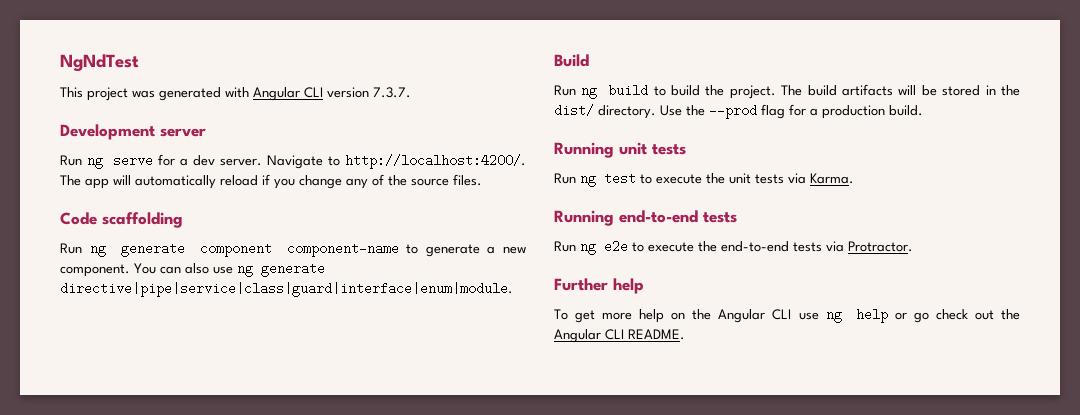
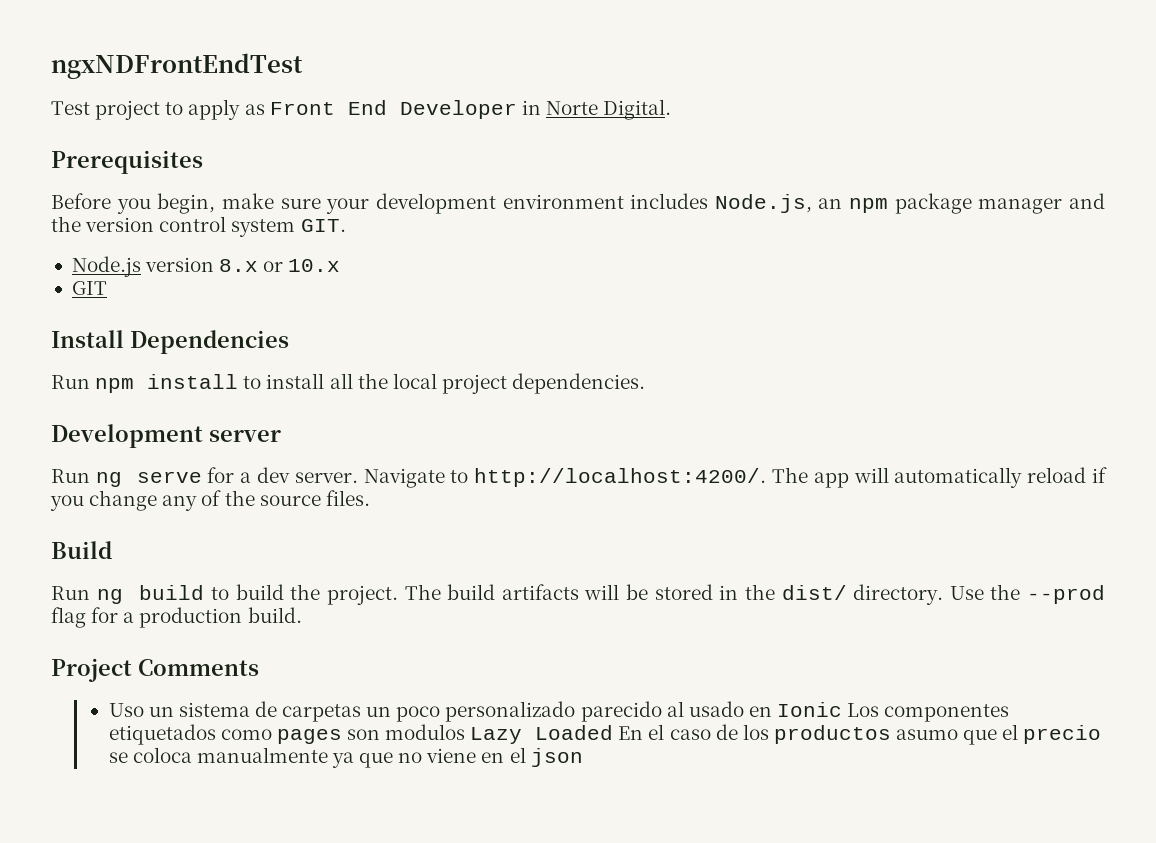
- NgNdTest
- This project was generated with Angular CLI version 7.3.7.
+ ngxNDFrontEndTest
+ Test project to apply as Front End Developer in Norte Digital.
+ Prerequisites
+ Before you begin, make sure your development environment includes Node.js, an npm package manager and the version control system GIT.
+ Node.js version 8.x or 10.x
+ GIT
+ Install Dependencies
+ Run npm install to install all the local project dependencies.
- Code scaffolding
- Run ng generate component component-name to generate a new component. You can also use ng generate directive|pipe|service|class|guard|interface|enum|module.
- Running unit tests
- Run ng test to execute the unit tests via Karma.
- Running end-to-end tests
- Run ng e2e to execute the end-to-end tests via Protractor.
- Further help
- To get more help on the Angular CLI use ng help or go check out the Angular CLI README.
+ Project Comments
+ Uso un sistema de carpetas un poco personalizado parecido al usado en Ionic Los componentes etiquetados como pages son modulos Lazy Loaded En el caso de los productos asumo que el precio se coloca manualmente ya que no viene en el json

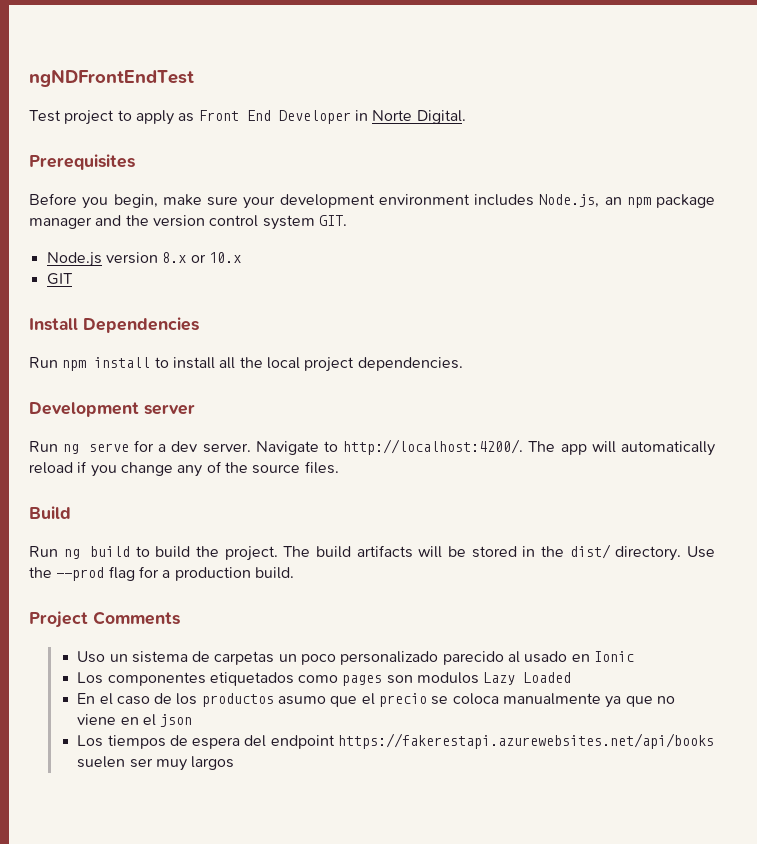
- ngxNDFrontEndTest
+ ngNDFrontEndTest
- Uso un sistema de carpetas un poco personalizado parecido al usado en Ionic Los componentes etiquetados como pages son modulos Lazy Loaded En el caso de los productos asumo que el precio se coloca manualmente ya que no viene en el json
+ Uso un sistema de carpetas un poco personalizado parecido al usado en Ionic
+ Los componentes etiquetados como pages son modulos Lazy Loaded
+ En el caso de los productos asumo que el precio se coloca manualmente ya que no viene en el json
+ Los tiempos de espera del endpoint https://fakerestapi.azurewebsites.net/api/books suelen ser muy largos

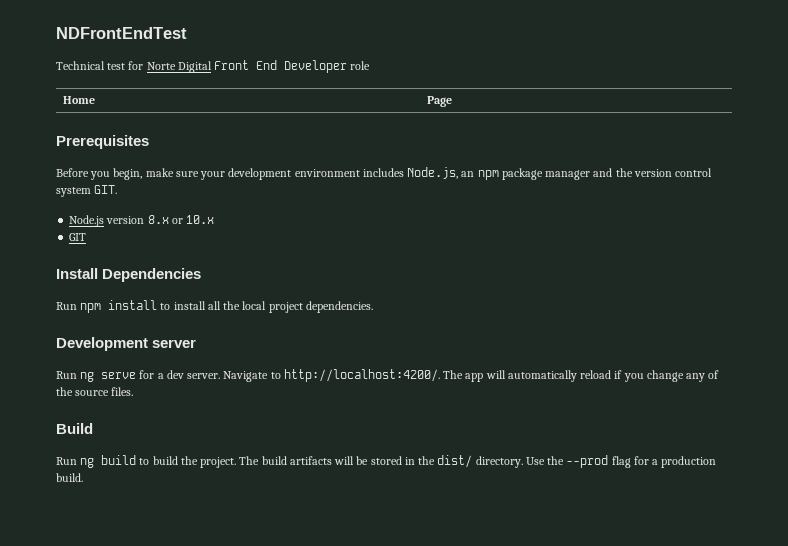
- ngNDFrontEndTest
- Test project to apply as Front End Developer in Norte Digital.
+ NDFrontEndTest
+ Technical test for Norte Digital Front End Developer role
+ Home | Page
- Project Comments
- Uso un sistema de carpetas un poco personalizado parecido al usado en Ionic
- Los componentes etiquetados como pages son modulos Lazy Loaded
- En el caso de los productos asumo que el precio se coloca manualmente ya que no viene en el json
- Los tiempos de espera del endpoint https://fakerestapi.azurewebsites.net/api/books suelen ser muy largos

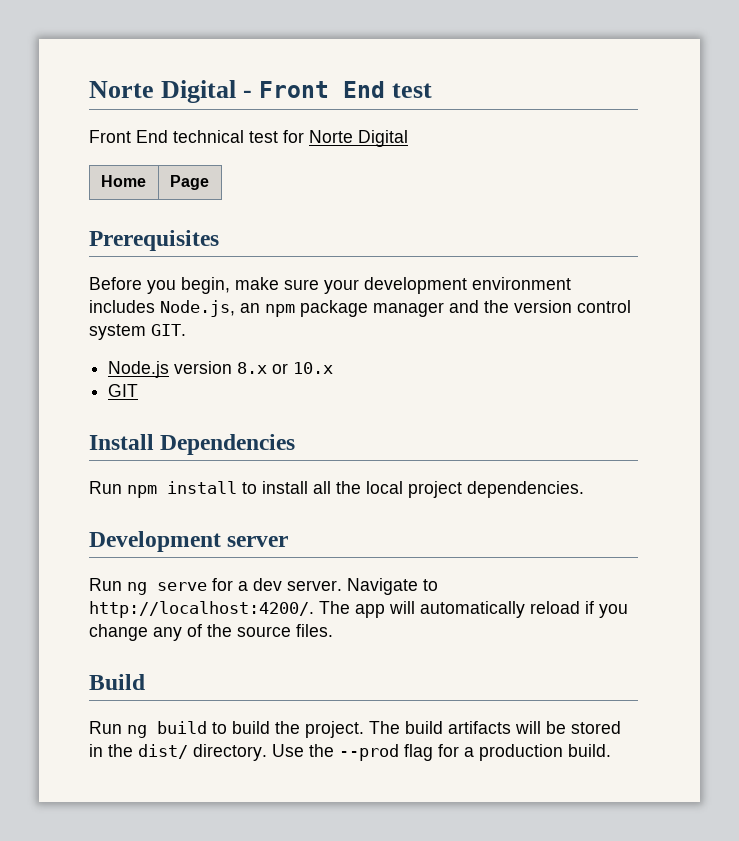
- NDFrontEndTest
- Technical test for Norte Digital Front End Developer role
+ Norte Digital - Front End test
+ Front End technical test for Norte Digital

